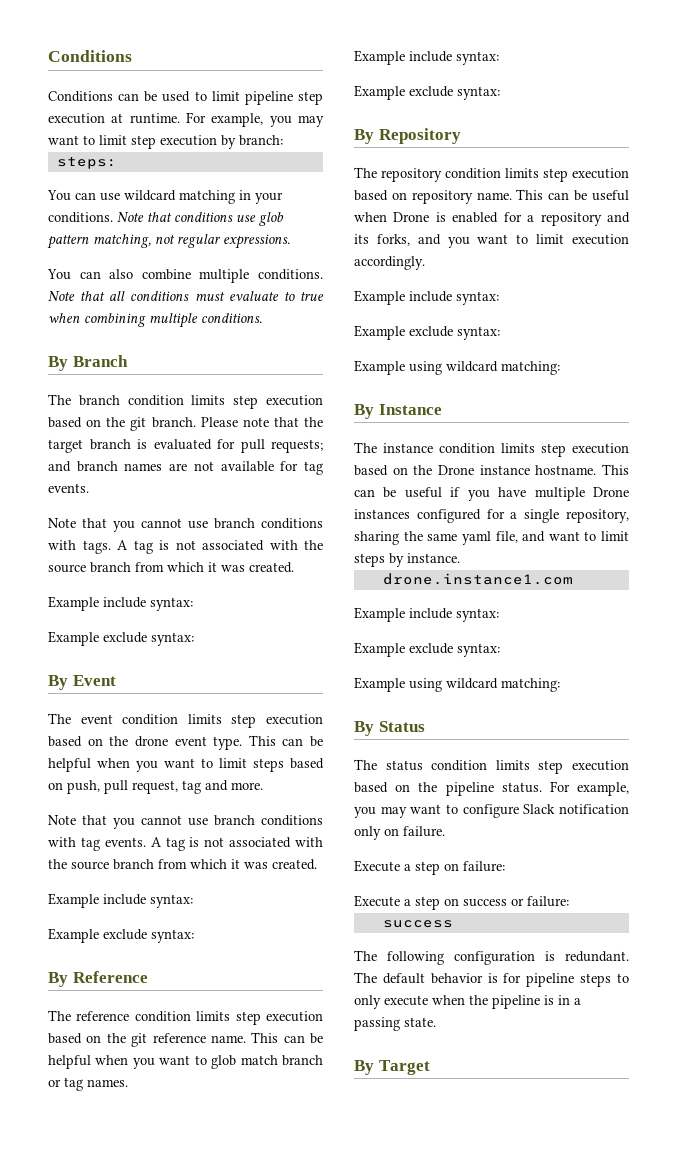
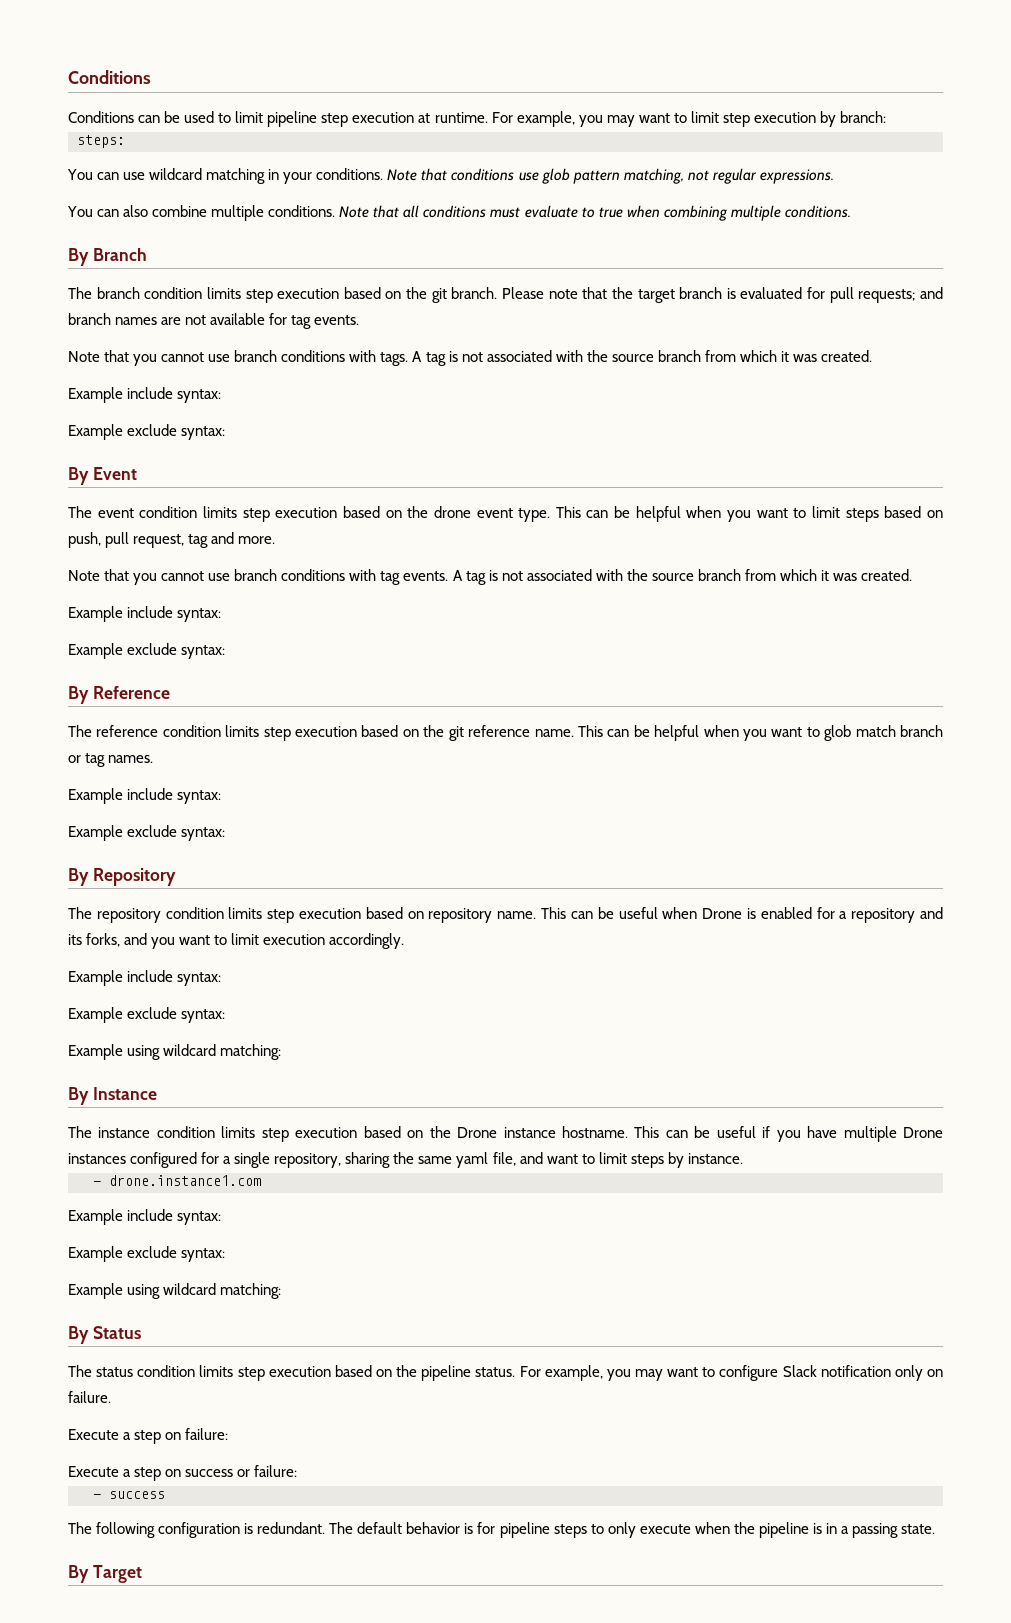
- drone.instance1.com
+ - drone.instance1.com
  Execute a step on success or failure:
- success
+ - success

